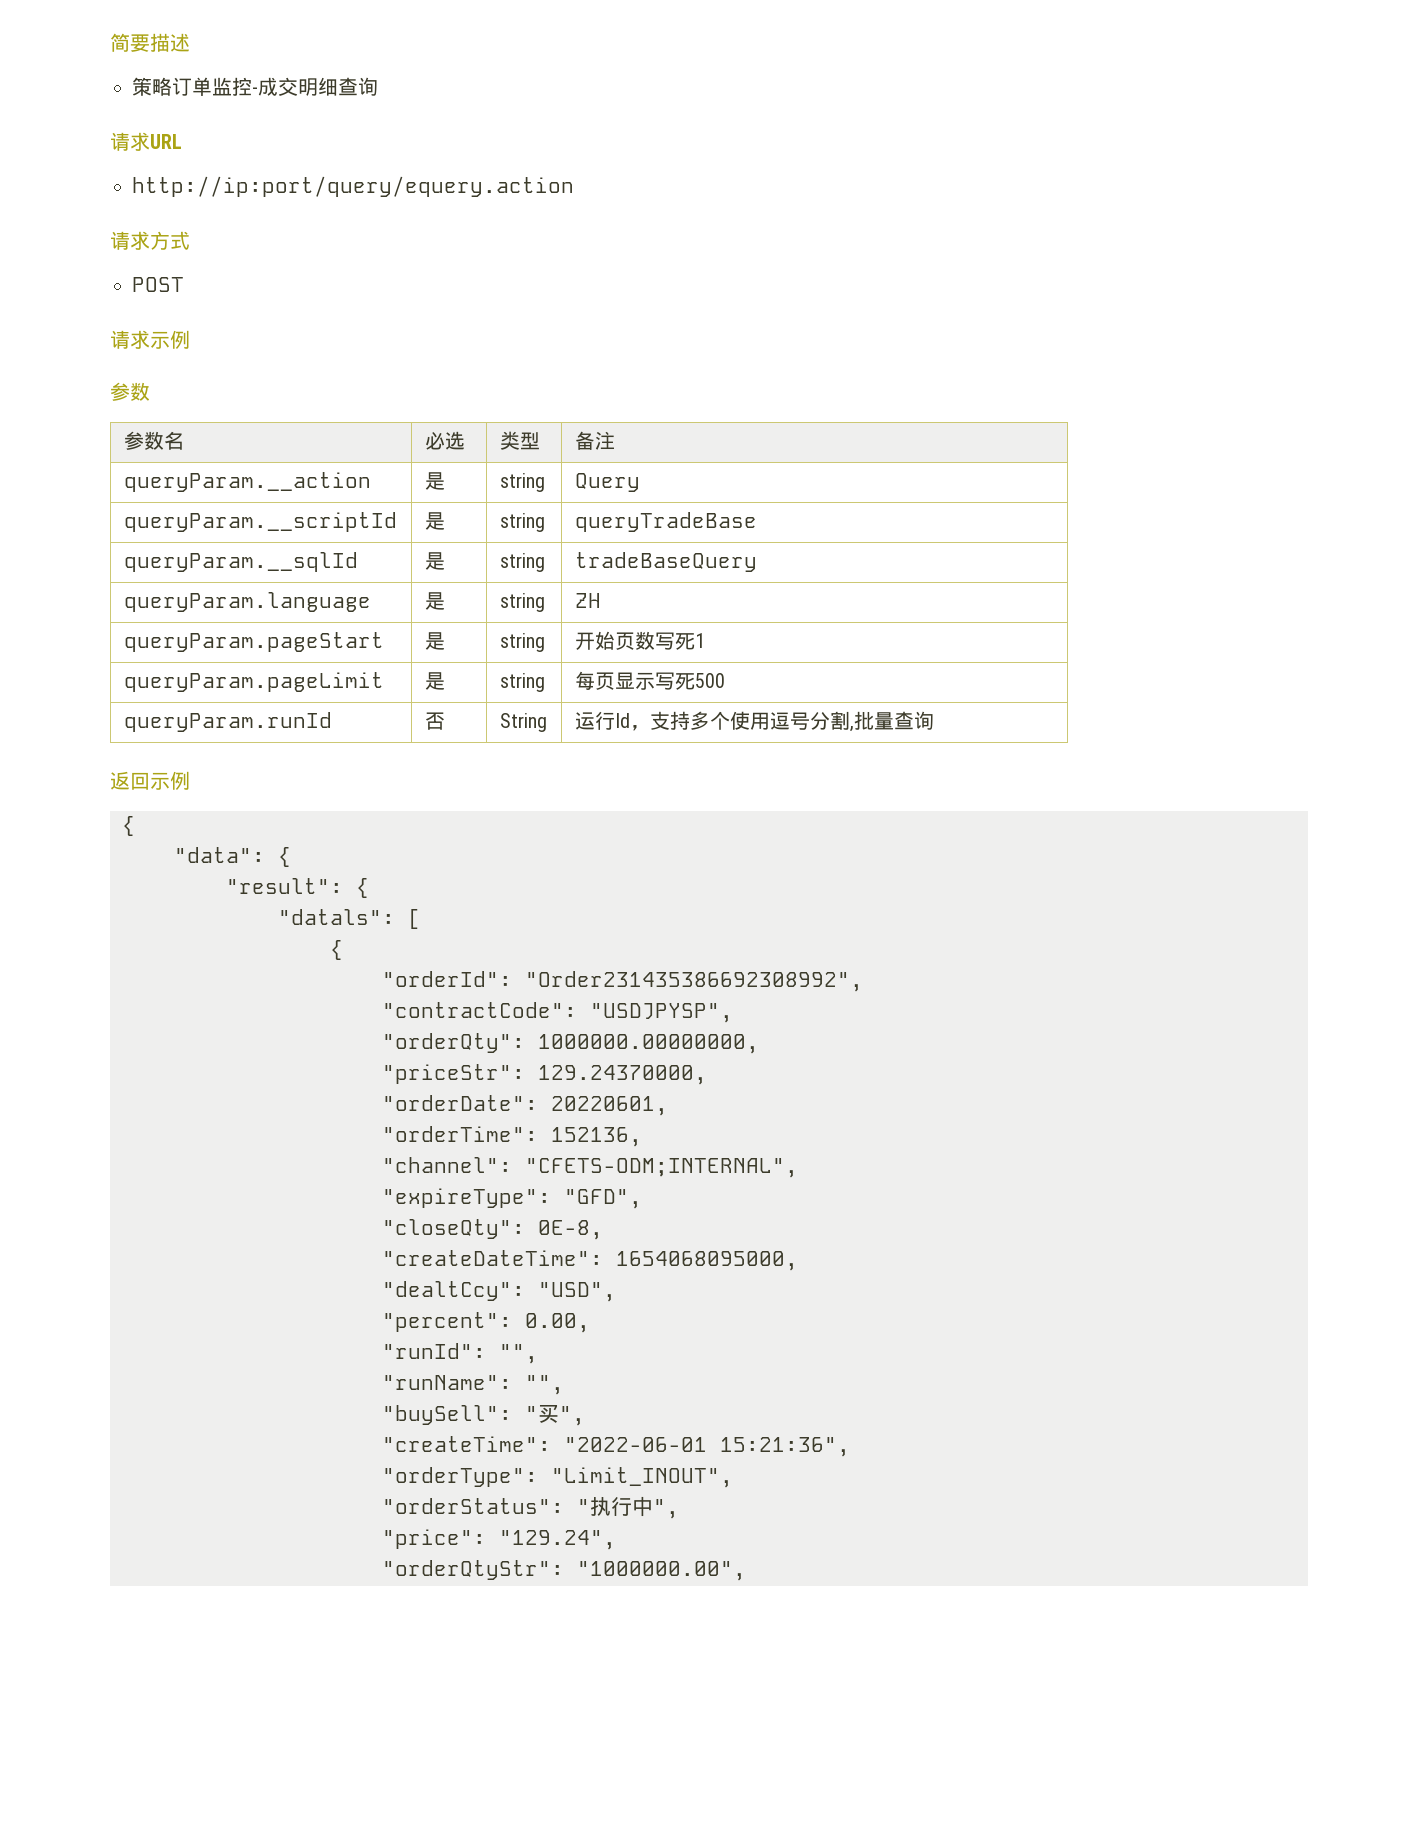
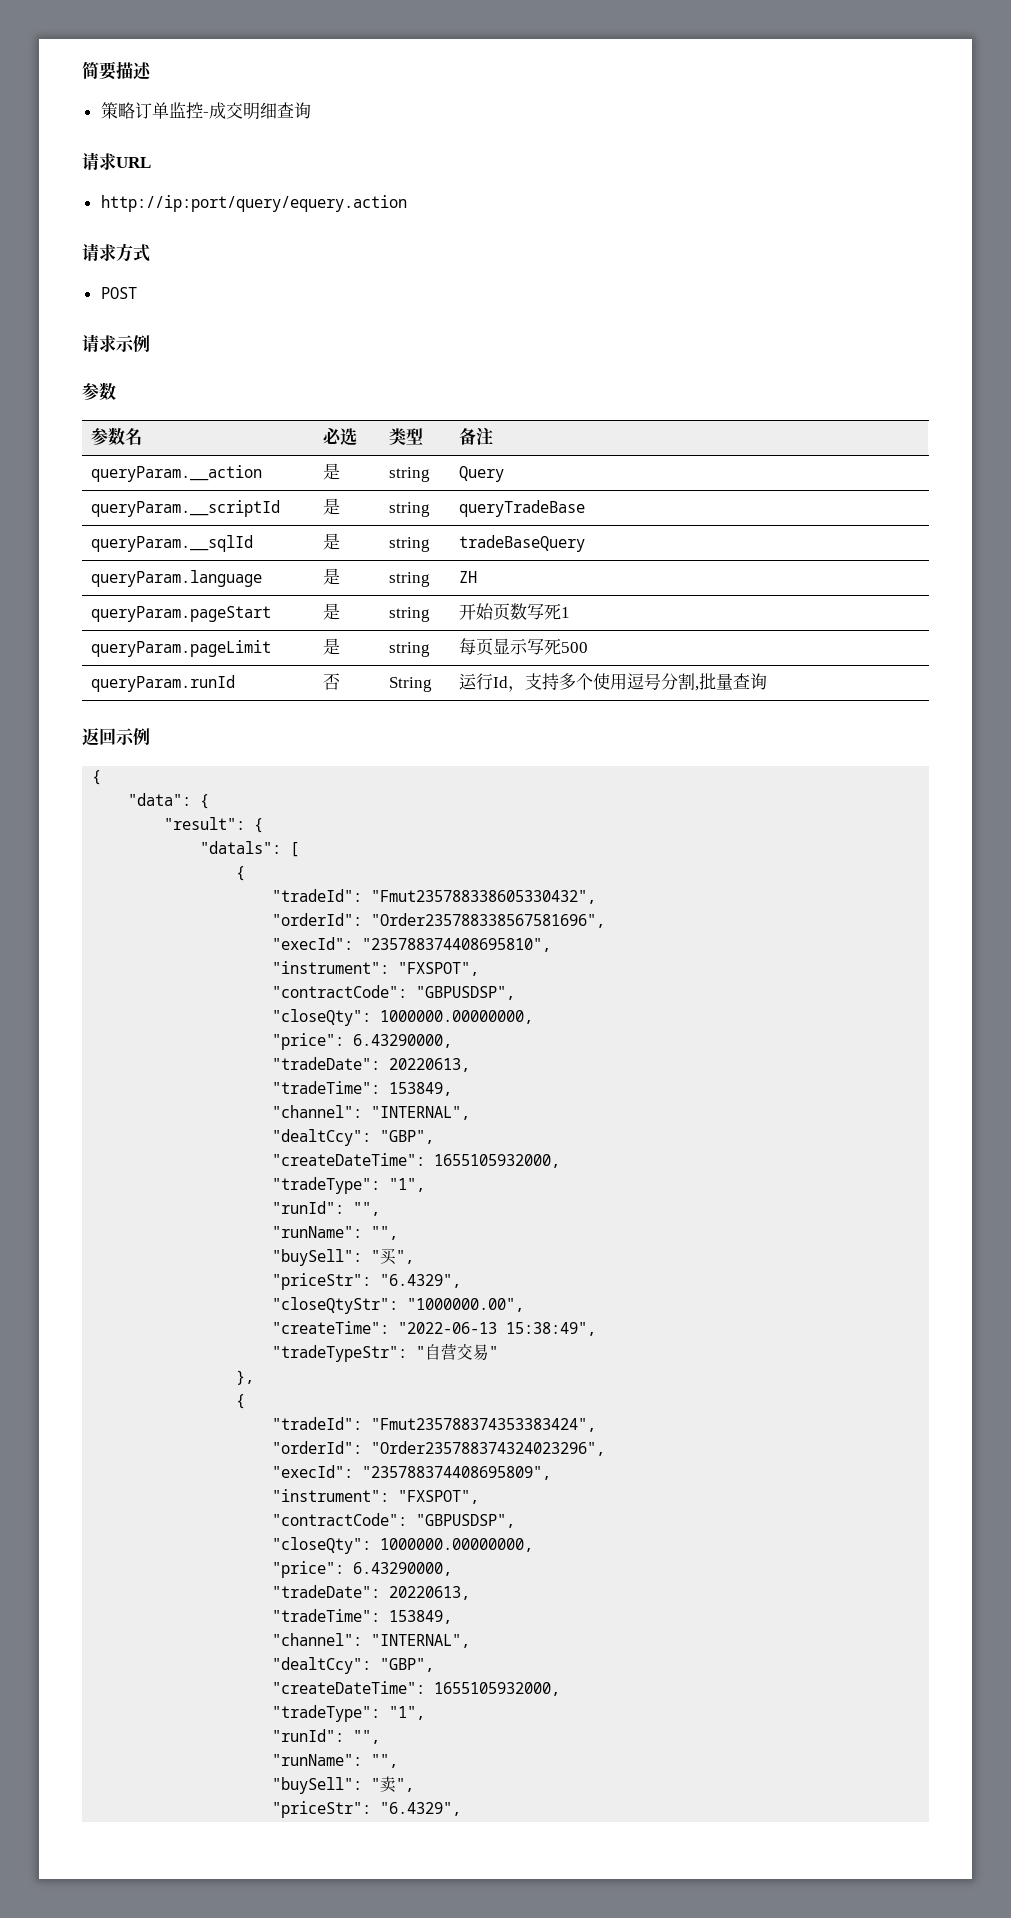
- "orderId": "Order231435386692308992",
- "contractCode": "USDJPYSP",
- "orderQty": 1000000.00000000,
- "priceStr": 129.24370000,
- "orderDate": 20220601,
- "orderTime": 152136,
- "channel": "CFETS-ODM;INTERNAL",
- "expireType": "GFD",
- "closeQty": 0E-8,
- "createDateTime": 1654068095000,
- "dealtCcy": "USD",
- "percent": 0.00,
+ "tradeId": "Fmut235788338605330432",
+ "orderId": "Order235788338567581696",
+ "execId": "235788374408695810",
+ "instrument": "FXSPOT",
+ "contractCode": "GBPUSDSP",
+ "closeQty": 1000000.00000000,
+ "price": 6.43290000,
+ "tradeDate": 20220613,
+ "tradeTime": 153849,
+ "channel": "INTERNAL",
+ "dealtCcy": "GBP",
+ "createDateTime": 1655105932000,
+ "tradeType": "1",
  "buySell": "买",
- "createTime": "2022-06-01 15:21:36",
- "orderType": "Limit_INOUT",
- "orderStatus": "执行中",
- "price": "129.24",
- "orderQtyStr": "1000000.00",
+ "priceStr": "6.4329",
+ "closeQtyStr": "1000000.00",
+ "createTime": "2022-06-13 15:38:49",
+ "tradeTypeStr": "自营交易"
+ },
+ {
+ "tradeId": "Fmut235788374353383424",
+ "orderId": "Order235788374324023296",
+ "execId": "235788374408695809",
+ "instrument": "FXSPOT",
+ "contractCode": "GBPUSDSP",
+ "closeQty": 1000000.00000000,
+ "price": 6.43290000,
+ "tradeDate": 20220613,
+ "tradeTime": 153849,
+ "channel": "INTERNAL",
+ "dealtCcy": "GBP",
+ "createDateTime": 1655105932000,
+ "tradeType": "1",
+ "runId": "",
+ "runName": "",
+ "buySell": "卖",
+ "priceStr": "6.4329",

